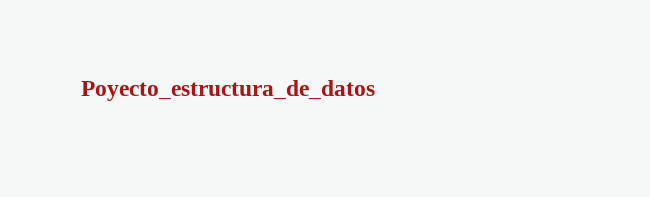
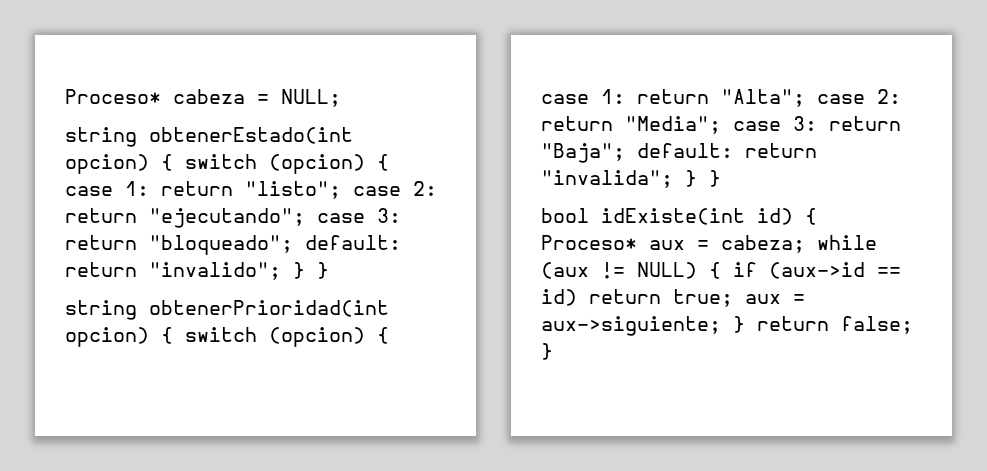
- Poyecto_estructura_de_datos
+ Proceso* cabeza = NULL;
+ string obtenerEstado(int opcion) { switch (opcion) { case 1: return "listo"; case 2: return "ejecutando"; case 3: return "bloqueado"; default: return "invalido"; } }
+ string obtenerPrioridad(int opcion) { switch (opcion) { case 1: return "Alta"; case 2: return "Media"; case 3: return "Baja"; default: return "invalida"; } }
+ bool idExiste(int id) { Proceso* aux = cabeza; while (aux != NULL) { if (aux->id == id) return true; aux = aux->siguiente; } return false; }

